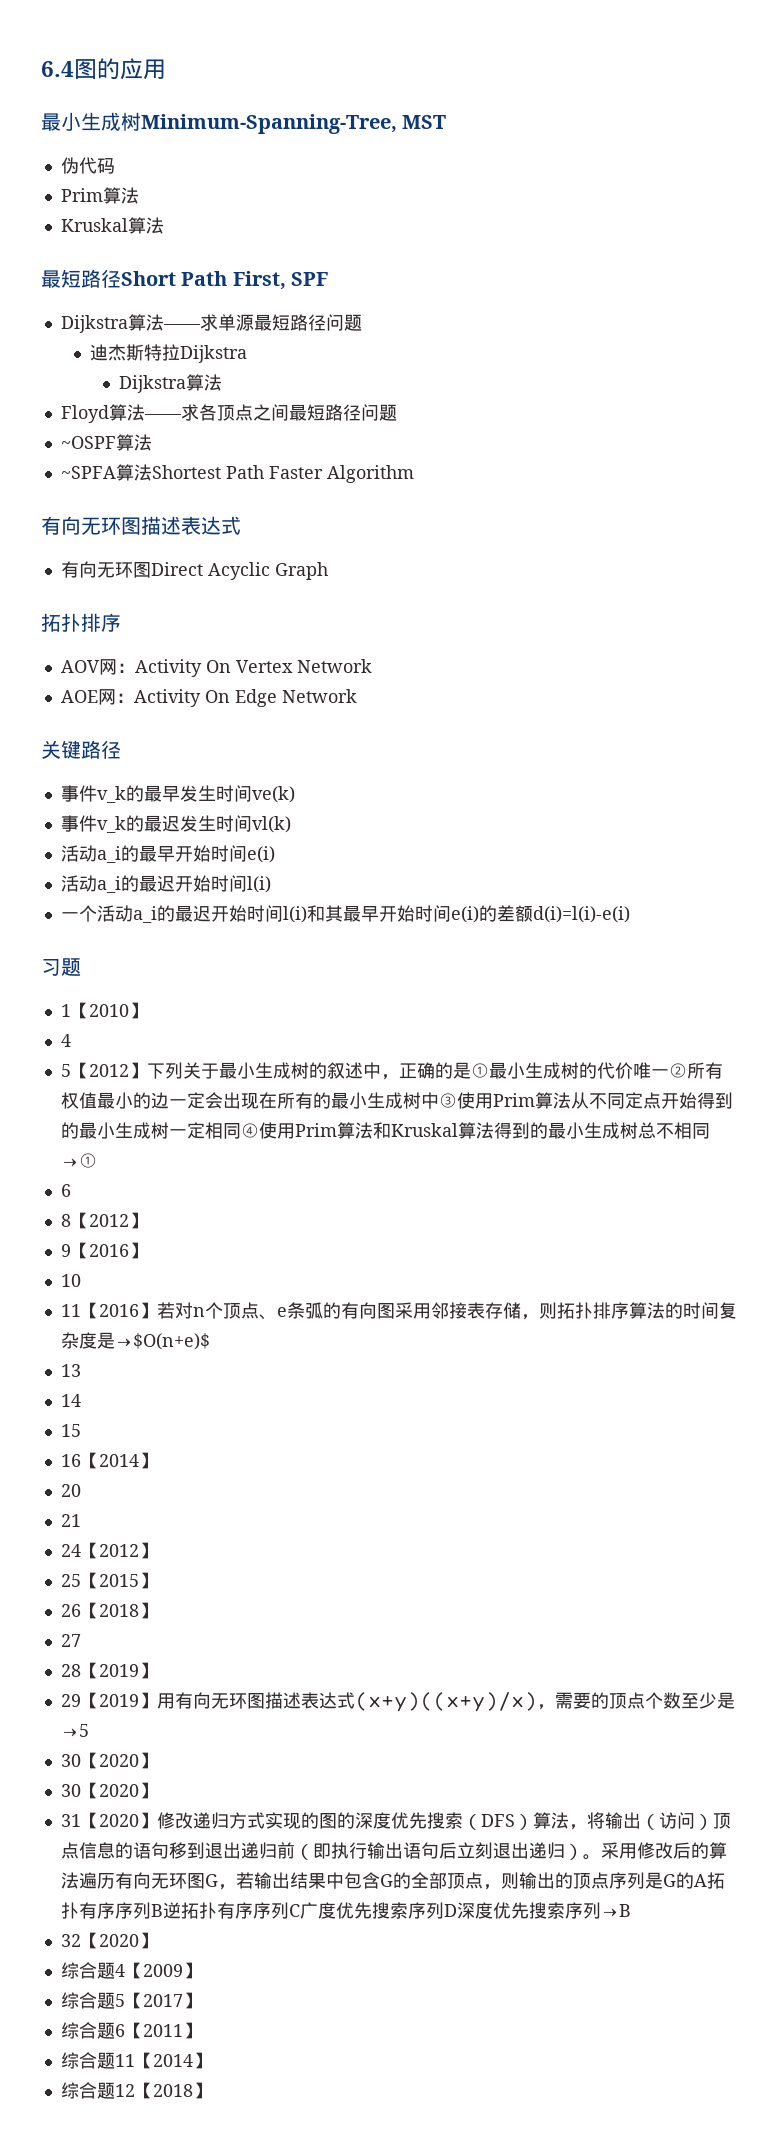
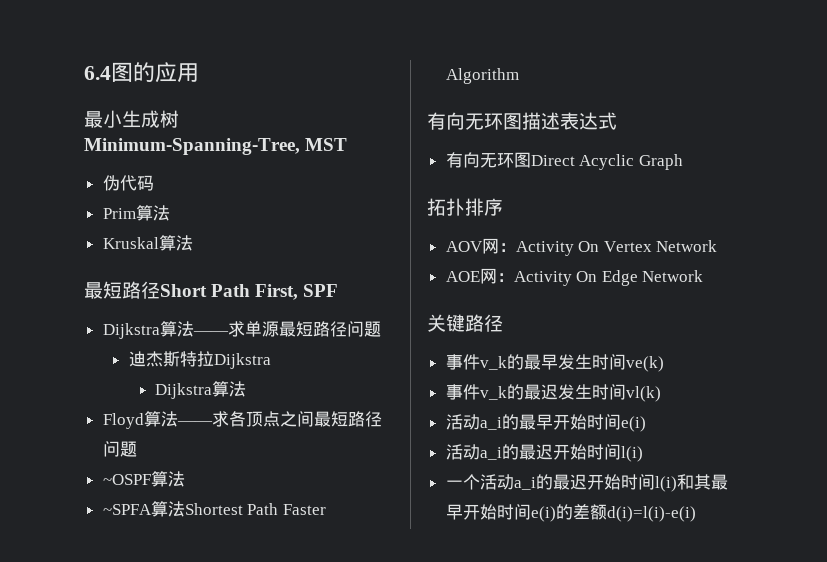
- 习题
- 1【2010】
- 4
- 5【2012】下列关于最小生成树的叙述中，正确的是①最小生成树的代价唯一②所有权值最小的边一定会出现在所有的最小生成树中③使用Prim算法从不同定点开始得到的最小生成树一定相同④使用Prim算法和Kruskal算法得到的最小生成树总不相同→①
- 6
- 8【2012】
- 9【2016】
- 10
- 11【2016】若对n个顶点、e条弧的有向图采用邻接表存储，则拓扑排序算法的时间复杂度是→$O(n+e)$
- 13
- 14
- 15
- 16【2014】
- 20
- 21
- 24【2012】
- 25【2015】
- 26【2018】
- 27
- 28【2019】
- 29【2019】用有向无环图描述表达式(x+y)((x+y)/x)，需要的顶点个数至少是→5
- 30【2020】
- 30【2020】
- 31【2020】修改递归方式实现的图的深度优先搜索（DFS）算法，将输出（访问）顶点信息的语句移到退出递归前（即执行输出语句后立刻退出递归）。采用修改后的算法遍历有向无环图G，若输出结果中包含G的全部顶点，则输出的顶点序列是G的A拓扑有序序列B逆拓扑有序序列C广度优先搜索序列D深度优先搜索序列→B
- 32【2020】
- 综合题4【2009】
- 综合题5【2017】
- 综合题6【2011】
- 综合题11【2014】
- 综合题12【2018】

